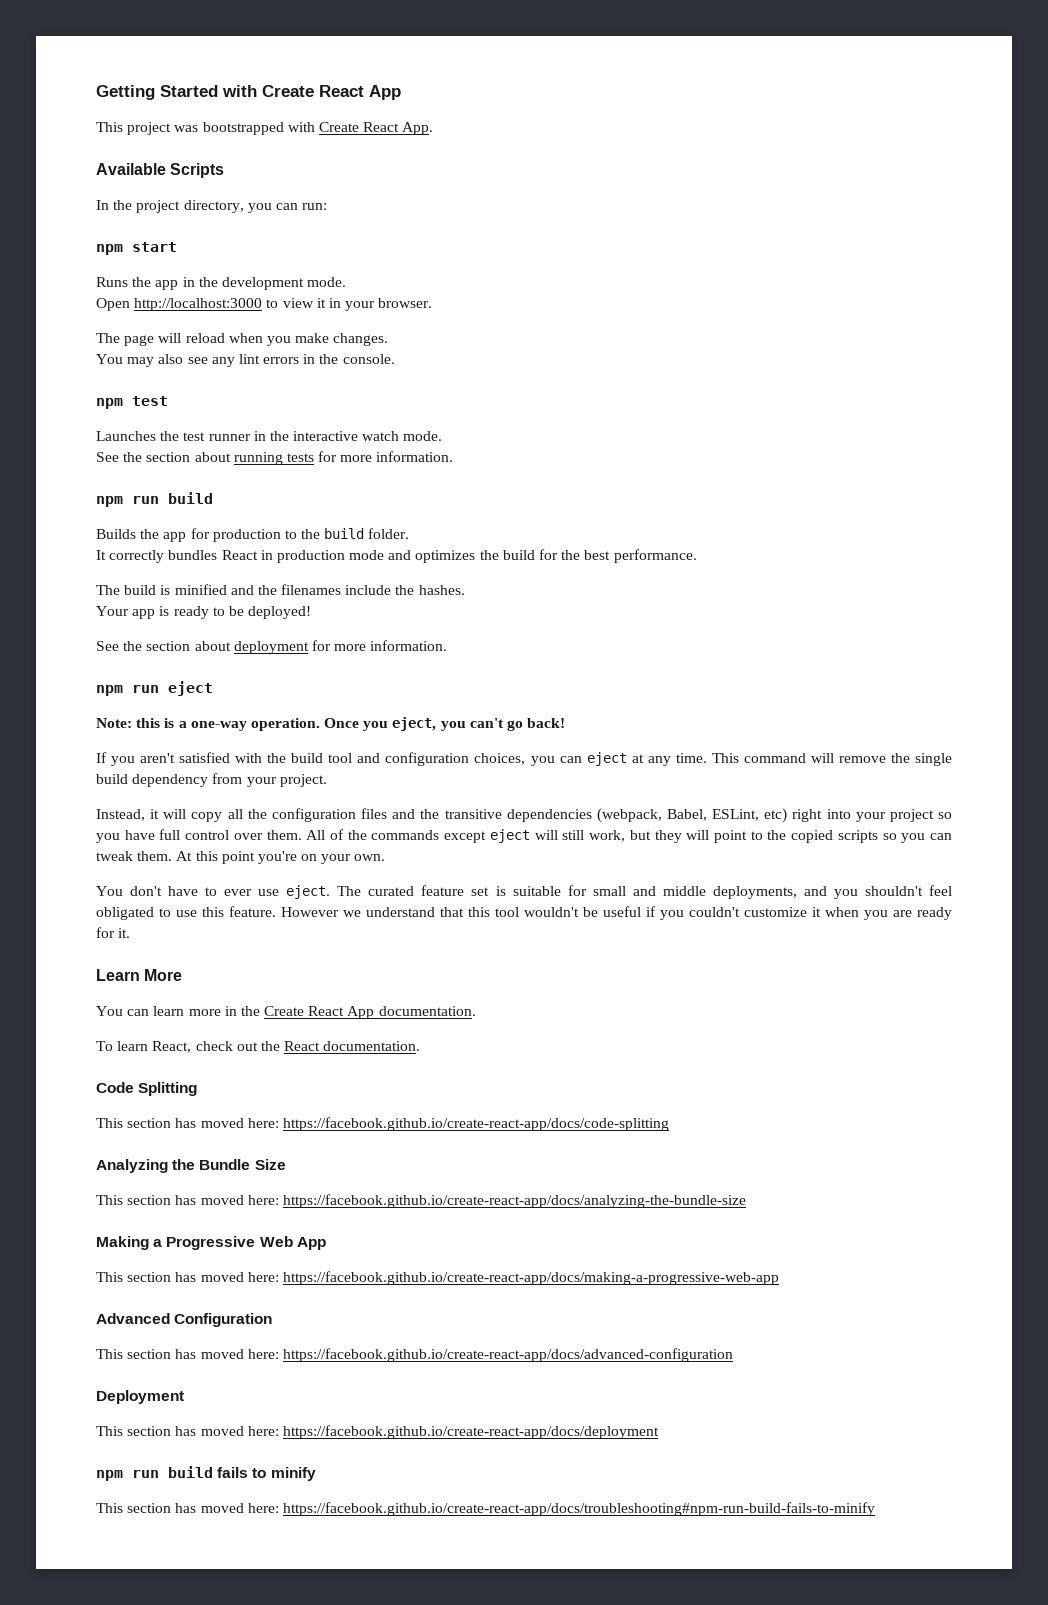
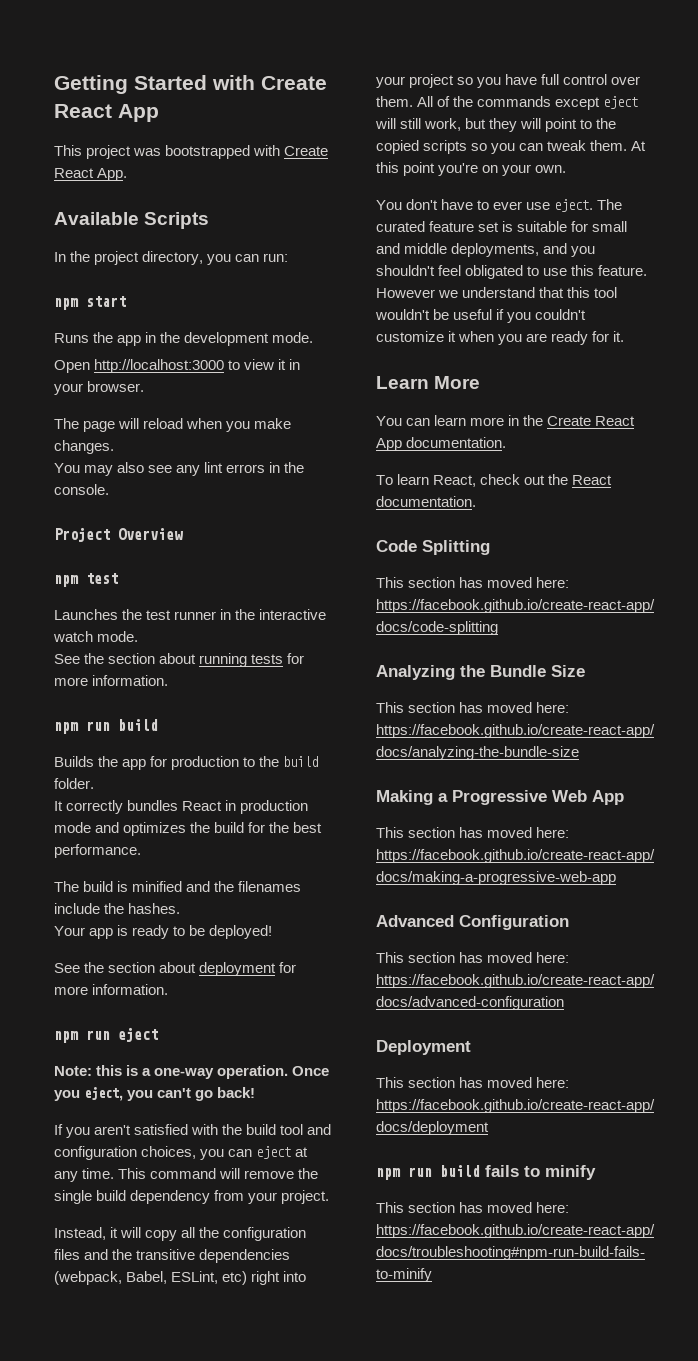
+ Project Overview

